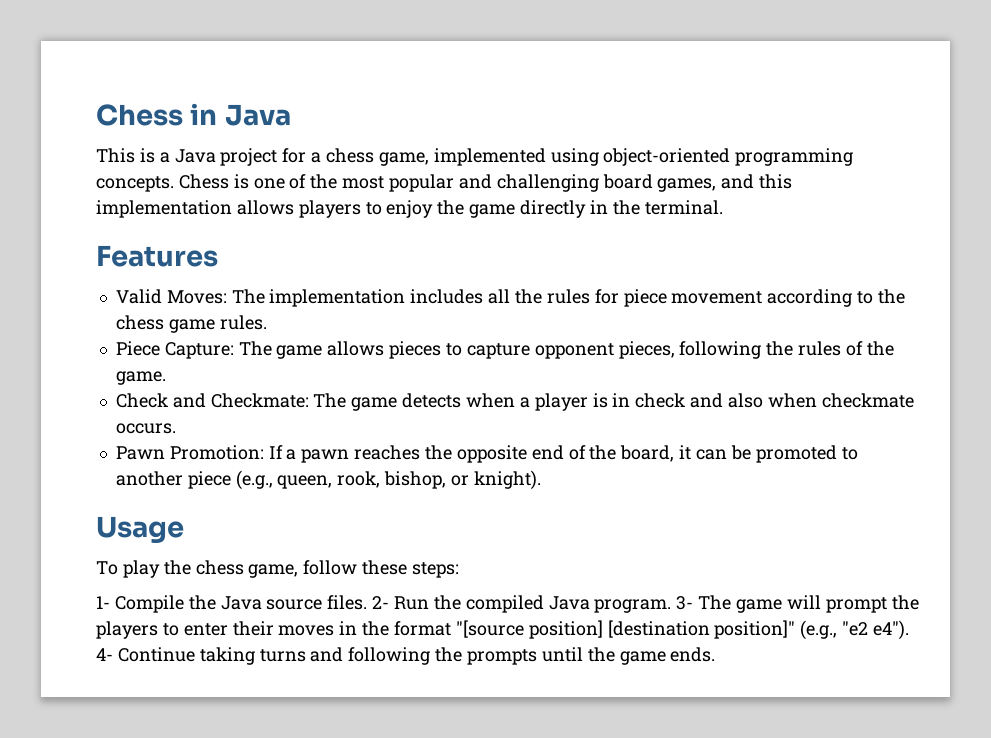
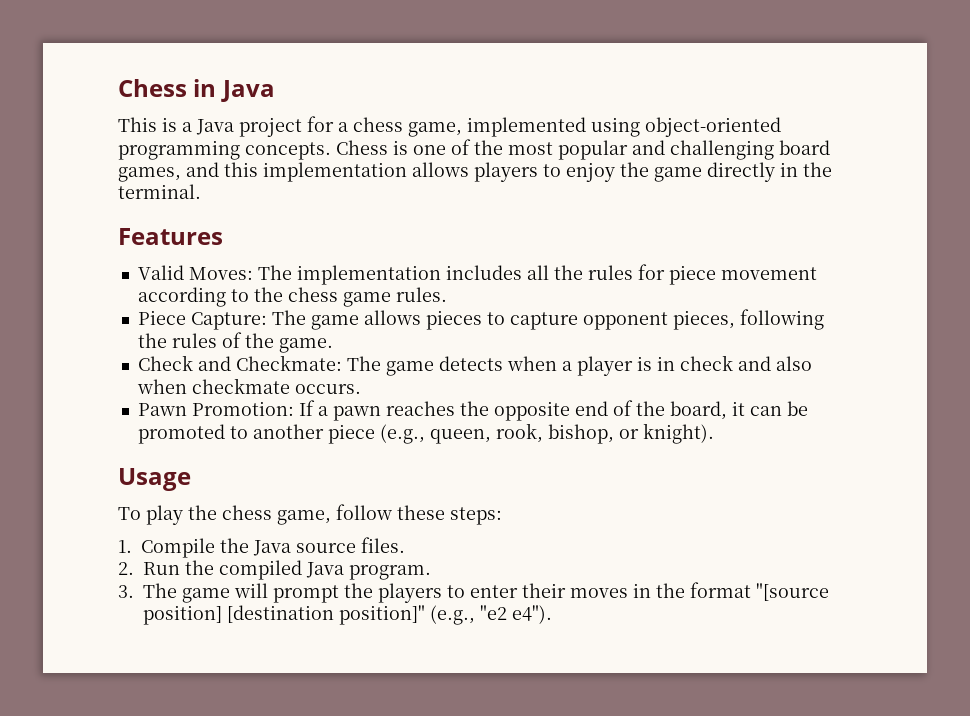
- 1- Compile the Java source files. 2- Run the compiled Java program. 3- The game will prompt the players to enter their moves in the format "[source position] [destination position]" (e.g., "e2 e4"). 4- Continue taking turns and following the prompts until the game ends.
+ 1. Compile the Java source files.
+ 2. Run the compiled Java program.
+ 3. The game will prompt the players to enter their moves in the format "[source position] [destination position]" (e.g., "e2 e4").

